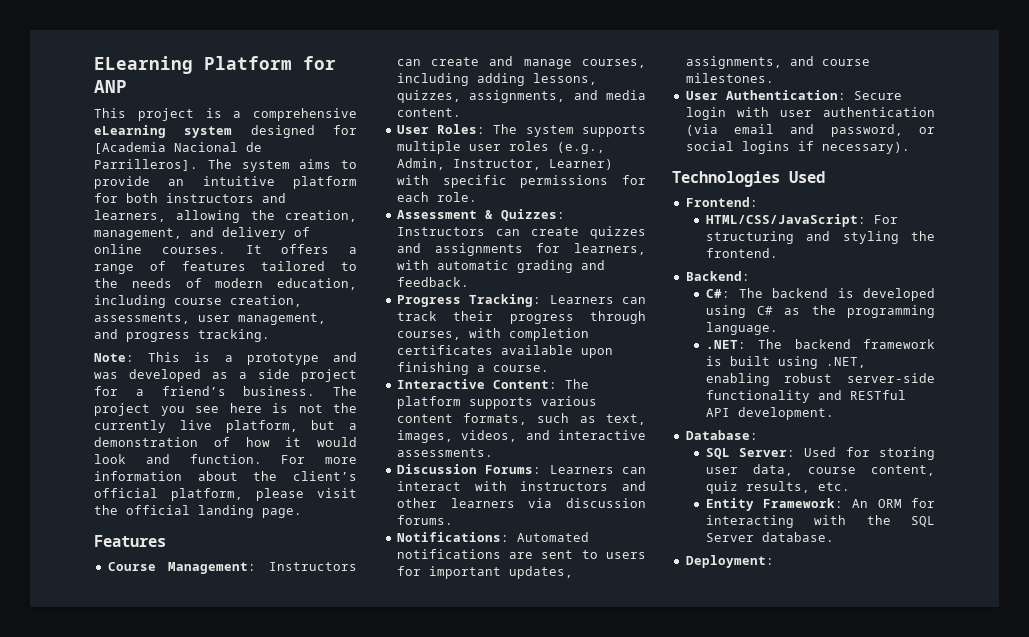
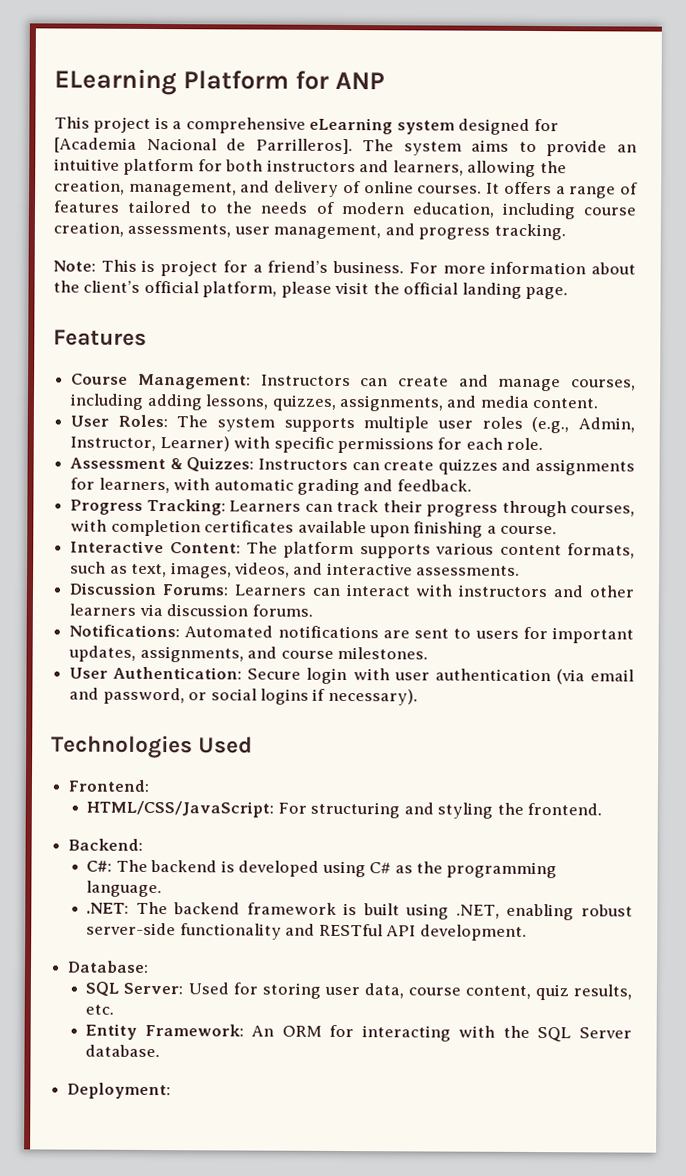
- Note: This is a prototype and was developed as a side project for a friend’s business.
+ Note: This is project for a friend’s business.
- The project you see here is not the currently live platform, but a demonstration of how it would look and function.

